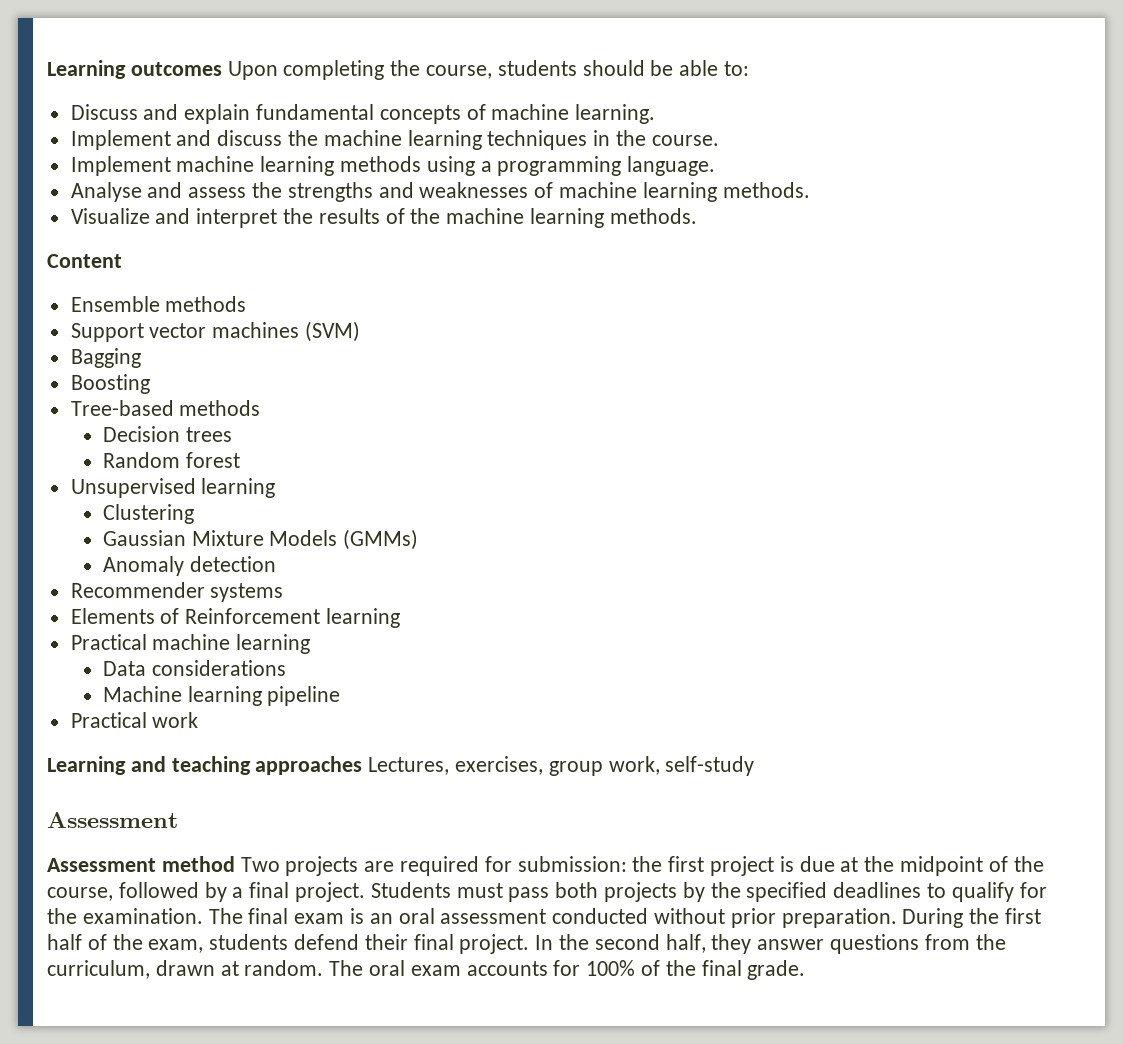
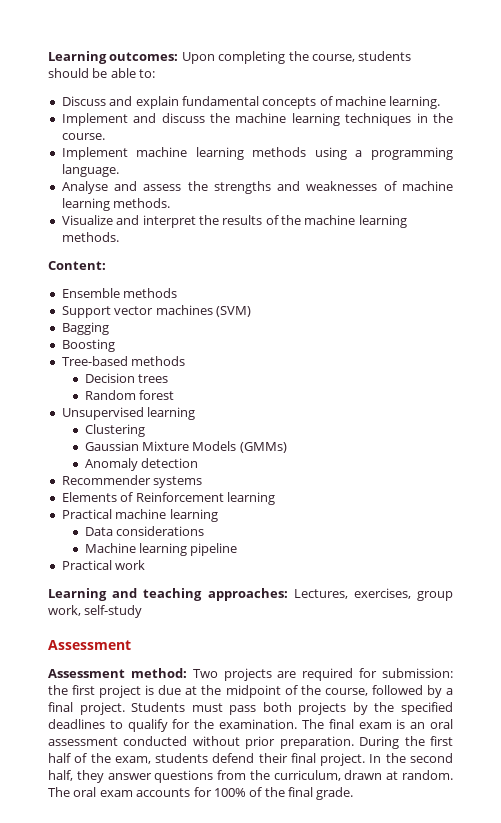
- Learning outcomes Upon completing the course, students should be able to:
+ Learning outcomes: Upon completing the course, students should be able to:
- Content
+ Content:
- Learning and teaching approaches Lectures, exercises, group work, self-study
+ Learning and teaching approaches: Lectures, exercises, group work, self-study
- Assessment method Two projects are required for submission: the first project is due at the midpoint of the course, followed by a final project.
+ Assessment method: Two projects are required for submission: the first project is due at the midpoint of the course, followed by a final project.

